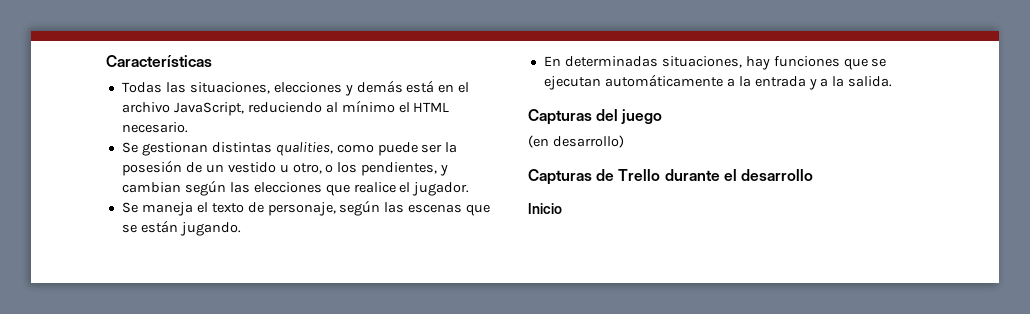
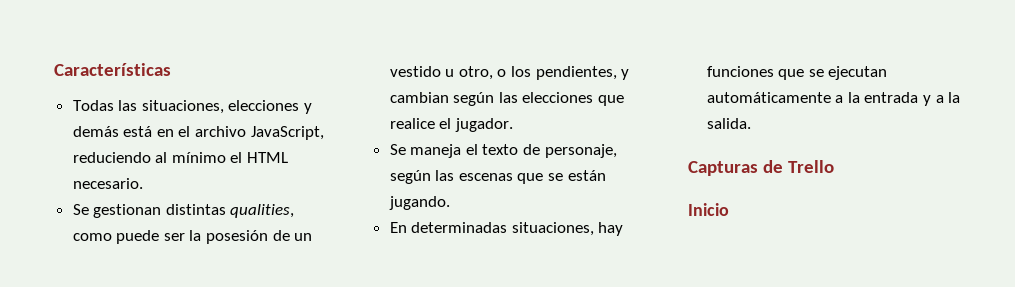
- Capturas del juego
- (en desarrollo)
- Capturas de Trello durante el desarrollo
+ Capturas de Trello

